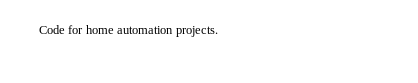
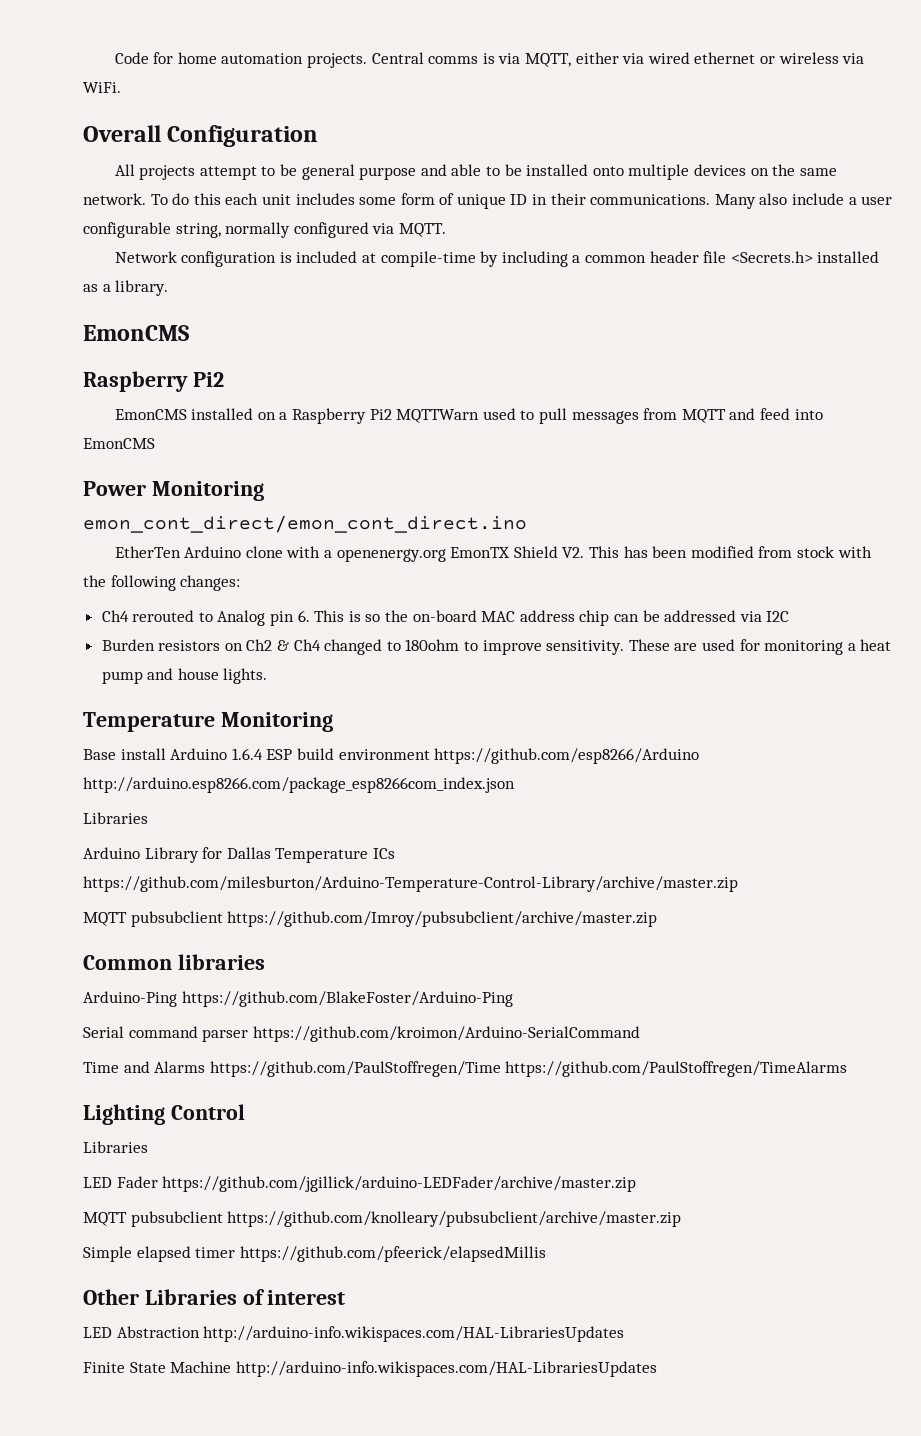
+ Central comms is via MQTT, either via wired ethernet or wireless via WiFi.
+ Overall Configuration
+ All projects attempt to be general purpose and able to be installed onto multiple devices on the same network. To do this each unit includes some form of unique ID in their communications. Many also include a user configurable string, normally configured via MQTT.
+ Network configuration is included at compile-time by including a common header file <Secrets.h> installed as a library.
+ EmonCMS
+ Raspberry Pi2
+ EmonCMS installed on a Raspberry Pi2 MQTTWarn used to pull messages from MQTT and feed into EmonCMS
+ Power Monitoring
+ emon_cont_direct/emon_cont_direct.ino
+ EtherTen Arduino clone with a openenergy.org EmonTX Shield V2. This has been modified from stock with the following changes:
+ Ch4 rerouted to Analog pin 6. This is so the on-board MAC address chip can be addressed via I2C
+ Burden resistors on Ch2 & Ch4 changed to 180ohm to improve sensitivity. These are used for monitoring a heat pump and house lights.
+ Temperature Monitoring
+ Base install Arduino 1.6.4 ESP build environment https://github.com/esp8266/Arduino http://arduino.esp8266.com/package_esp8266com_index.json
+ Libraries
+ Arduino Library for Dallas Temperature ICs https://github.com/milesburton/Arduino-Temperature-Control-Library/archive/master.zip
+ MQTT pubsubclient https://github.com/Imroy/pubsubclient/archive/master.zip
+ Common libraries
+ Arduino-Ping https://github.com/BlakeFoster/Arduino-Ping
+ Serial command parser https://github.com/kroimon/Arduino-SerialCommand
+ Time and Alarms https://github.com/PaulStoffregen/Time https://github.com/PaulStoffregen/TimeAlarms
+ Lighting Control
+ Libraries
+ LED Fader https://github.com/jgillick/arduino-LEDFader/archive/master.zip
+ MQTT pubsubclient https://github.com/knolleary/pubsubclient/archive/master.zip
+ Simple elapsed timer https://github.com/pfeerick/elapsedMillis
+ Other Libraries of interest
+ LED Abstraction http://arduino-info.wikispaces.com/HAL-LibrariesUpdates
+ Finite State Machine http://arduino-info.wikispaces.com/HAL-LibrariesUpdates

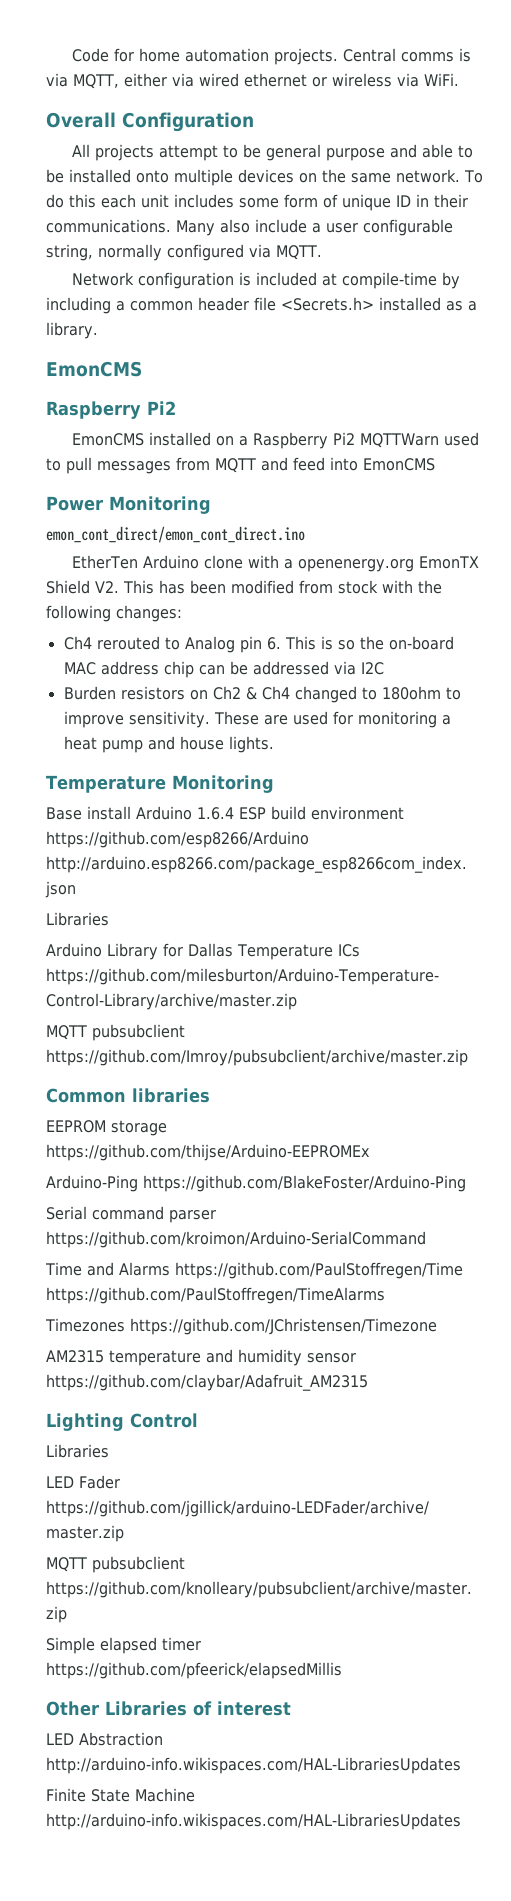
+ EEPROM storage https://github.com/thijse/Arduino-EEPROMEx
+ Timezones https://github.com/JChristensen/Timezone
+ AM2315 temperature and humidity sensor https://github.com/claybar/Adafruit_AM2315

